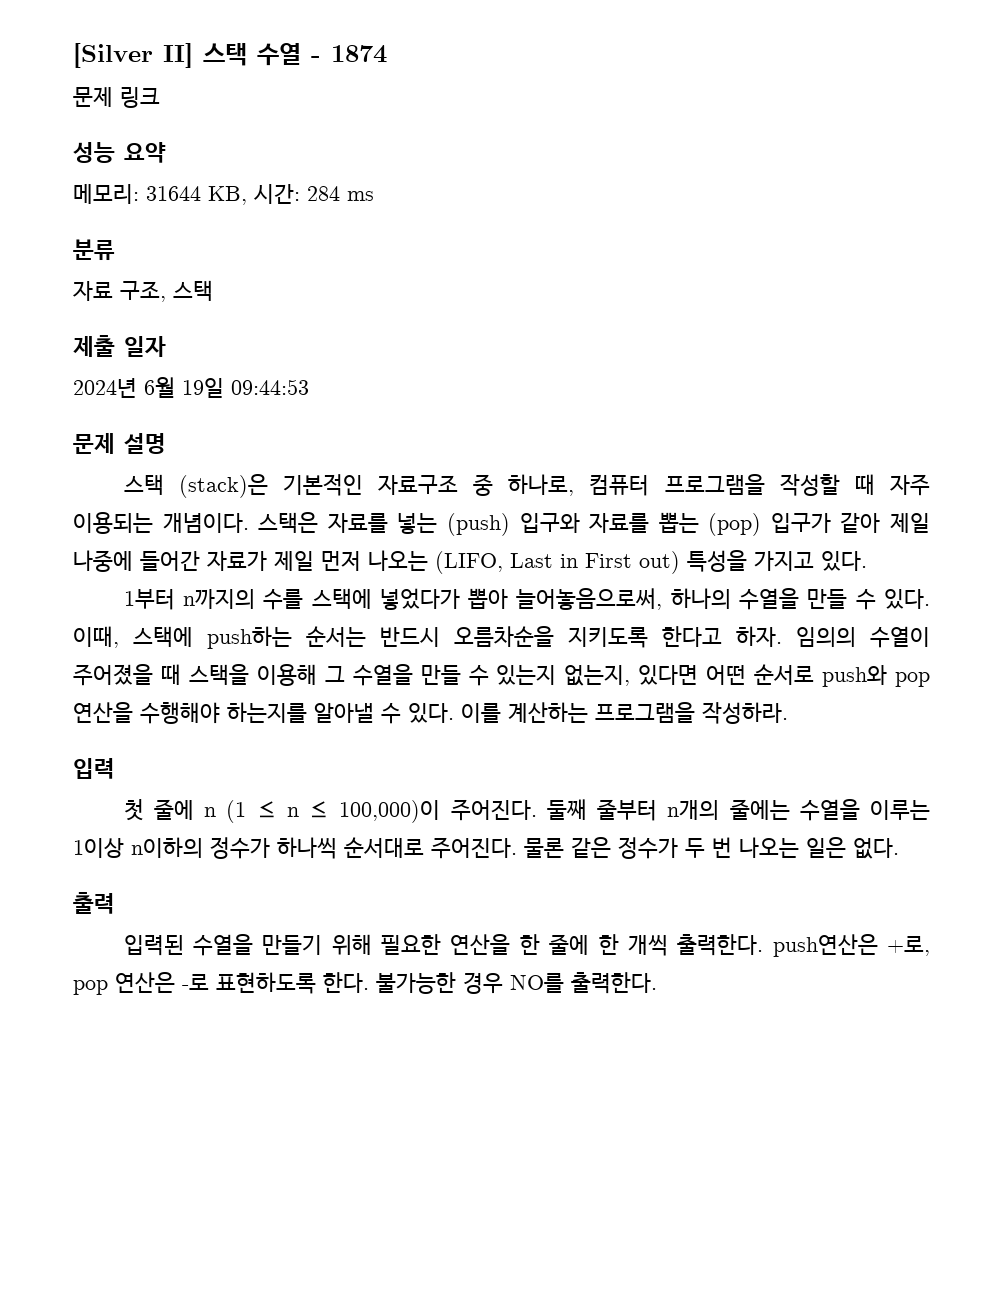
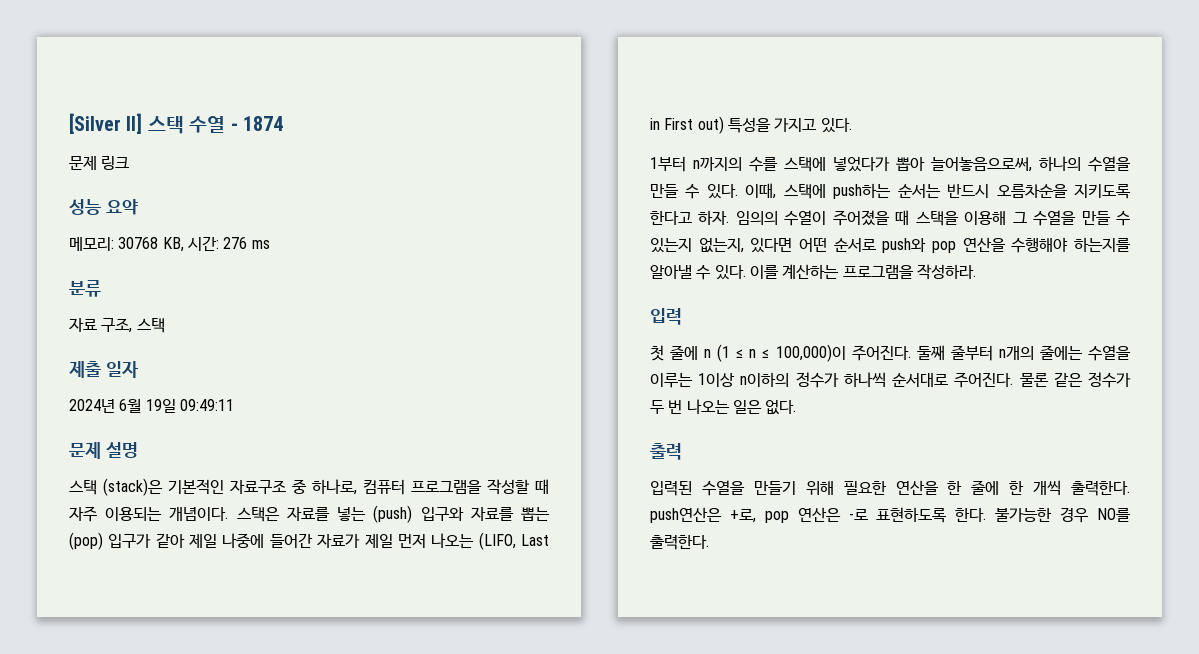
- 메모리: 31644 KB, 시간: 284 ms
+ 메모리: 30768 KB, 시간: 276 ms
- 2024년 6월 19일 09:44:53
+ 2024년 6월 19일 09:49:11

